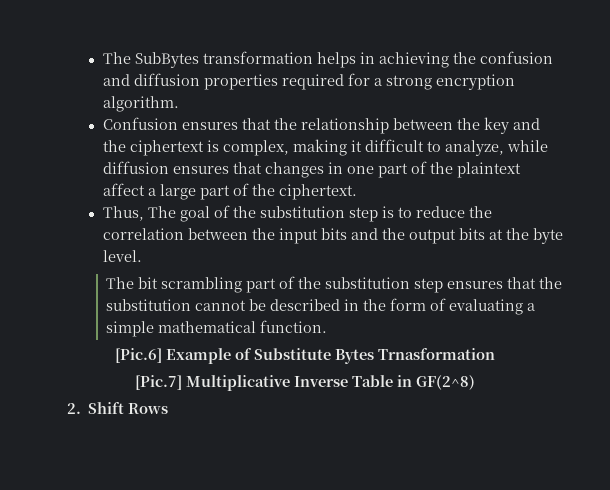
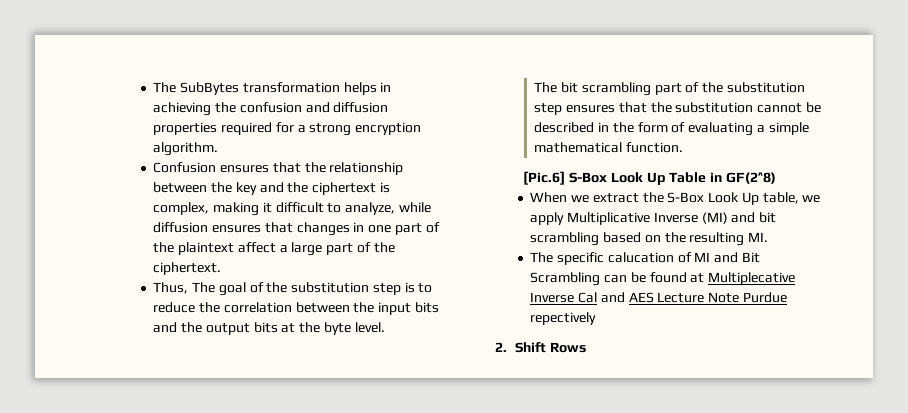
- [Pic.6] Example of Substitute Bytes Trnasformation
- [Pic.7] Multiplicative Inverse Table in GF(2^8)
+ [Pic.6] S-Box Look Up Table in GF(2^8)
+ When we extract the S-Box Look Up table, we apply Multiplicative Inverse (MI) and bit scrambling based on the resulting MI.
+ The specific calucation of MI and Bit Scrambling can be found at Multiplecative Inverse Cal and AES Lecture Note Purdue repectively

